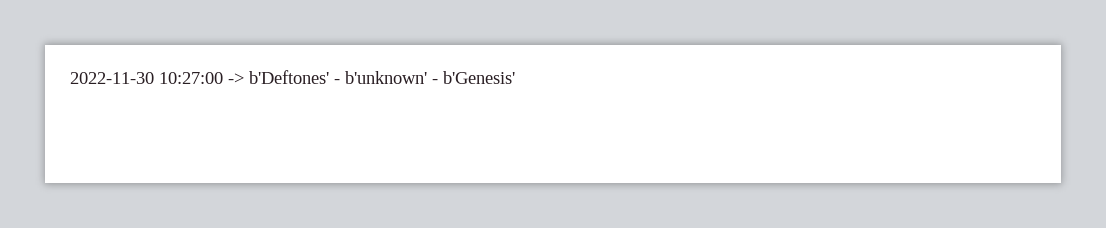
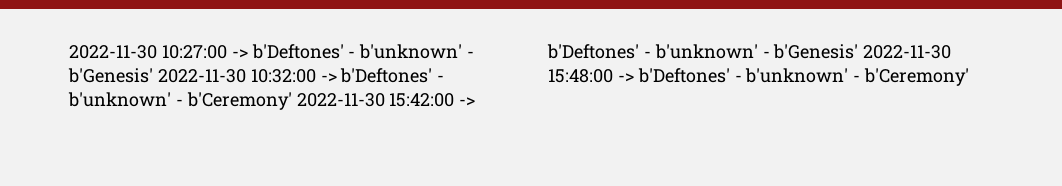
- 2022-11-30 10:27:00 -> b'Deftones' - b'unknown' - b'Genesis'
+ 2022-11-30 10:27:00 -> b'Deftones' - b'unknown' - b'Genesis' 2022-11-30 10:32:00 -> b'Deftones' - b'unknown' - b'Ceremony' 2022-11-30 15:42:00 -> b'Deftones' - b'unknown' - b'Genesis' 2022-11-30 15:48:00 -> b'Deftones' - b'unknown' - b'Ceremony'

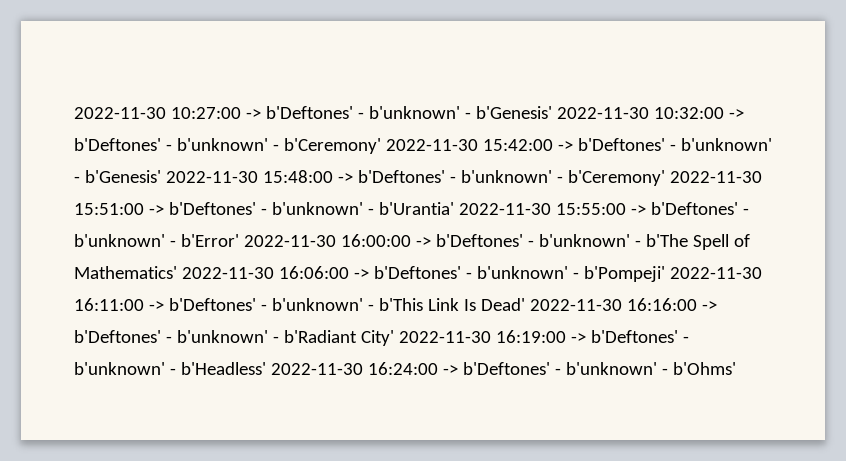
- 2022-11-30 10:27:00 -> b'Deftones' - b'unknown' - b'Genesis' 2022-11-30 10:32:00 -> b'Deftones' - b'unknown' - b'Ceremony' 2022-11-30 15:42:00 -> b'Deftones' - b'unknown' - b'Genesis' 2022-11-30 15:48:00 -> b'Deftones' - b'unknown' - b'Ceremony'
+ 2022-11-30 10:27:00 -> b'Deftones' - b'unknown' - b'Genesis' 2022-11-30 10:32:00 -> b'Deftones' - b'unknown' - b'Ceremony' 2022-11-30 15:42:00 -> b'Deftones' - b'unknown' - b'Genesis' 2022-11-30 15:48:00 -> b'Deftones' - b'unknown' - b'Ceremony' 2022-11-30 15:51:00 -> b'Deftones' - b'unknown' - b'Urantia' 2022-11-30 15:55:00 -> b'Deftones' - b'unknown' - b'Error' 2022-11-30 16:00:00 -> b'Deftones' - b'unknown' - b'The Spell of Mathematics' 2022-11-30 16:06:00 -> b'Deftones' - b'unknown' - b'Pompeji' 2022-11-30 16:11:00 -> b'Deftones' - b'unknown' - b'This Link Is Dead' 2022-11-30 16:16:00 -> b'Deftones' - b'unknown' - b'Radiant City' 2022-11-30 16:19:00 -> b'Deftones' - b'unknown' - b'Headless' 2022-11-30 16:24:00 -> b'Deftones' - b'unknown' - b'Ohms'

